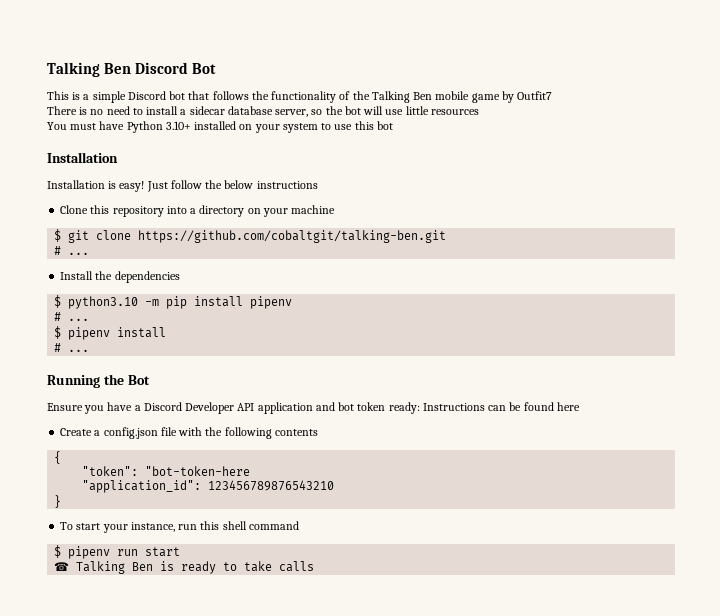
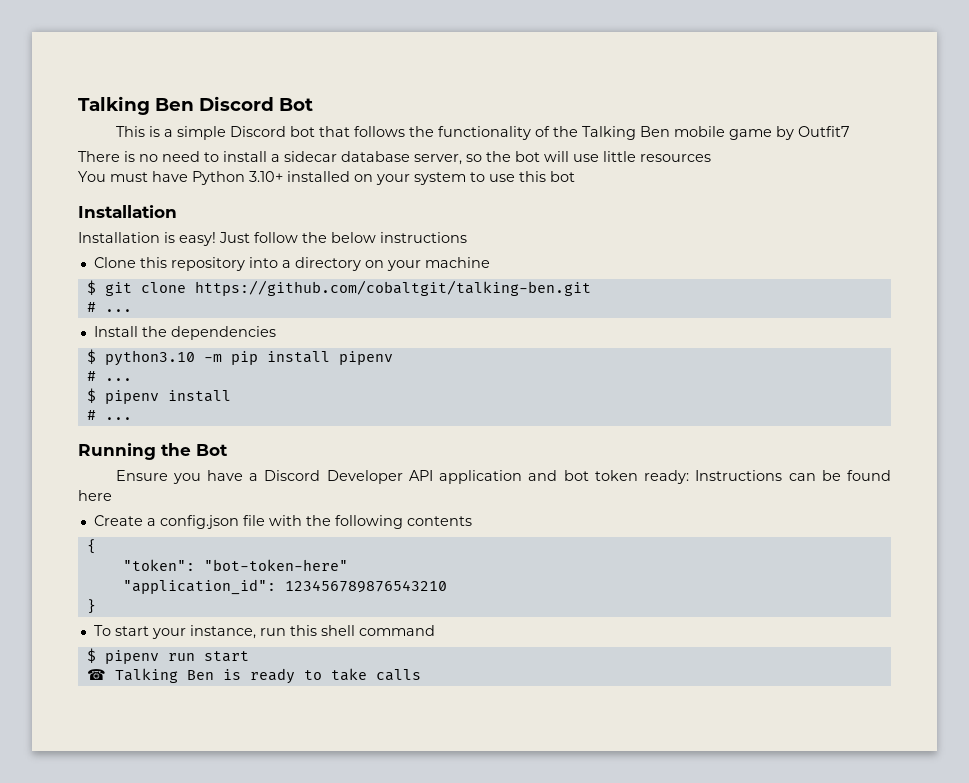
- "token": "bot-token-here
+ "token": "bot-token-here"

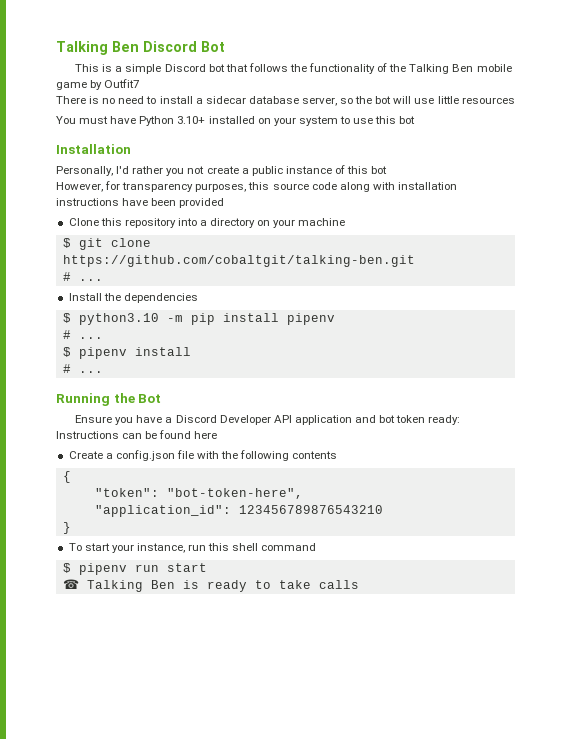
- Installation is easy! Just follow the below instructions
+ Personally, I'd rather you not create a public instance of this bot
+ However, for transparency purposes, this source code along with installation instructions have been provided
- "token": "bot-token-here"
+ "token": "bot-token-here",

